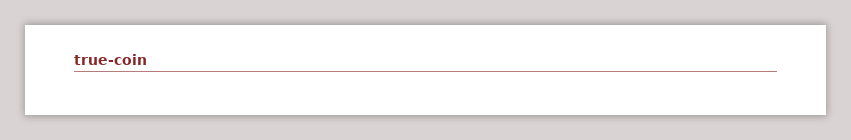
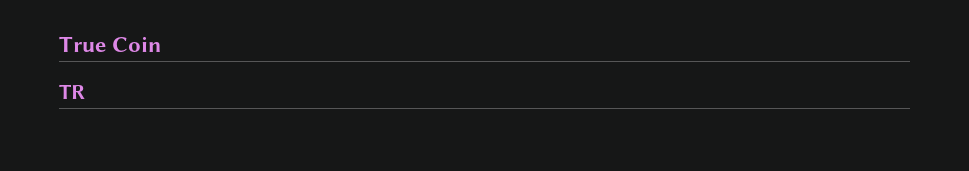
- true-coin
+ True Coin
+ TR

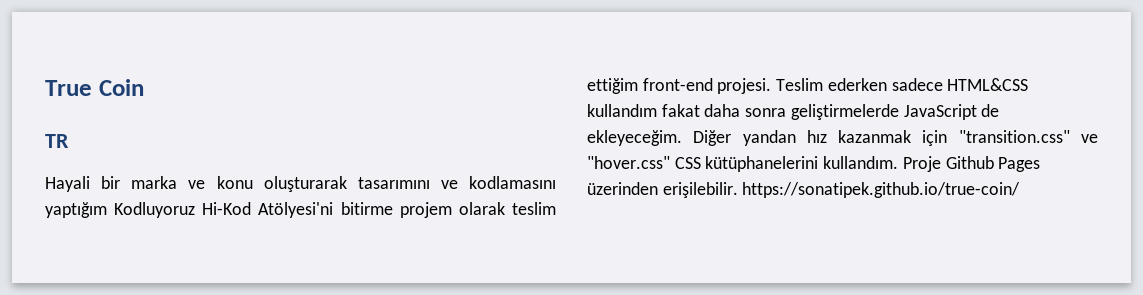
+ Hayali bir marka ve konu oluşturarak tasarımını ve kodlamasını yaptığım Kodluyoruz Hi-Kod Atölyesi'ni bitirme projem olarak teslim ettiğim front-end projesi. Teslim ederken sadece HTML&CSS kullandım fakat daha sonra geliştirmelerde JavaScript de ekleyeceğim. Diğer yandan hız kazanmak için "transition.css" ve "hover.css" CSS kütüphanelerini kullandım. Proje Github Pages üzerinden erişilebilir. https://sonatipek.github.io/true-coin/

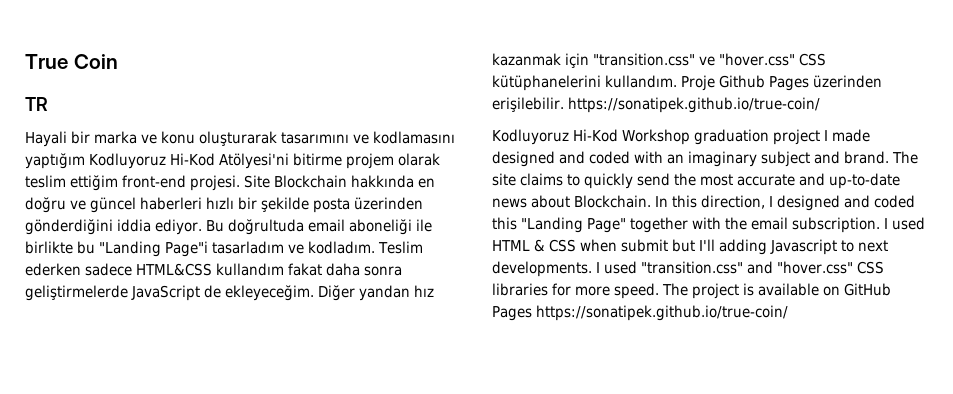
+ Site Blockchain hakkında en doğru ve güncel haberleri hızlı bir şekilde posta üzerinden gönderdiğini iddia ediyor. Bu doğrultuda email aboneliği ile birlikte bu "Landing Page"i tasarladım ve kodladım.
+ Kodluyoruz Hi-Kod Workshop graduation project I made designed and coded with an imaginary subject and brand. The site claims to quickly send the most accurate and up-to-date news about Blockchain. In this direction, I designed and coded this "Landing Page" together with the email subscription. I used HTML & CSS when submit but I'll adding Javascript to next developments. I used "transition.css" and "hover.css" CSS libraries for more speed. The project is available on GitHub Pages https://sonatipek.github.io/true-coin/

